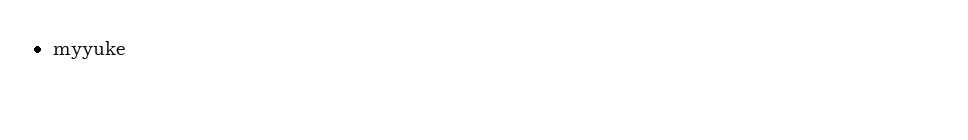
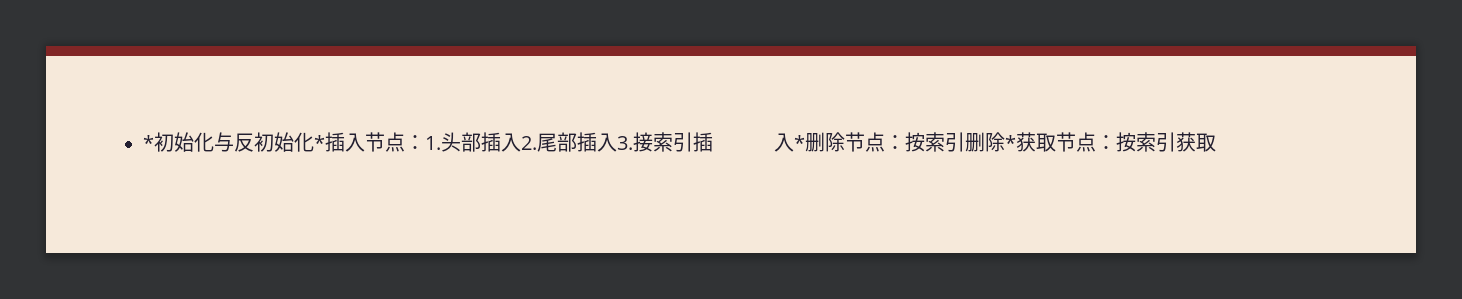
- myyuke
+ *初始化与反初始化*插入节点：1.头部插入2.尾部插入3.接索引插入*删除节点：按索引删除*获取节点：按索引获取

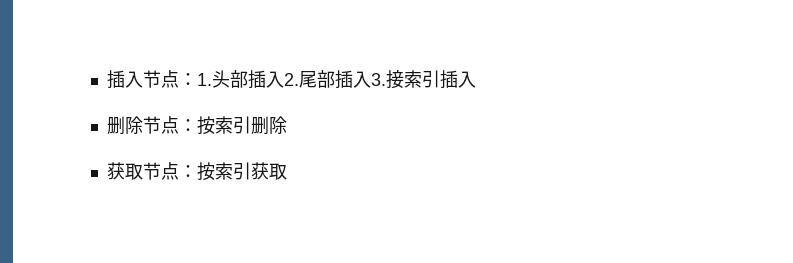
- *初始化与反初始化*插入节点：1.头部插入2.尾部插入3.接索引插入*删除节点：按索引删除*获取节点：按索引获取
+ 插入节点：1.头部插入2.尾部插入3.接索引插入
+ 删除节点：按索引删除
+ 获取节点：按索引获取

